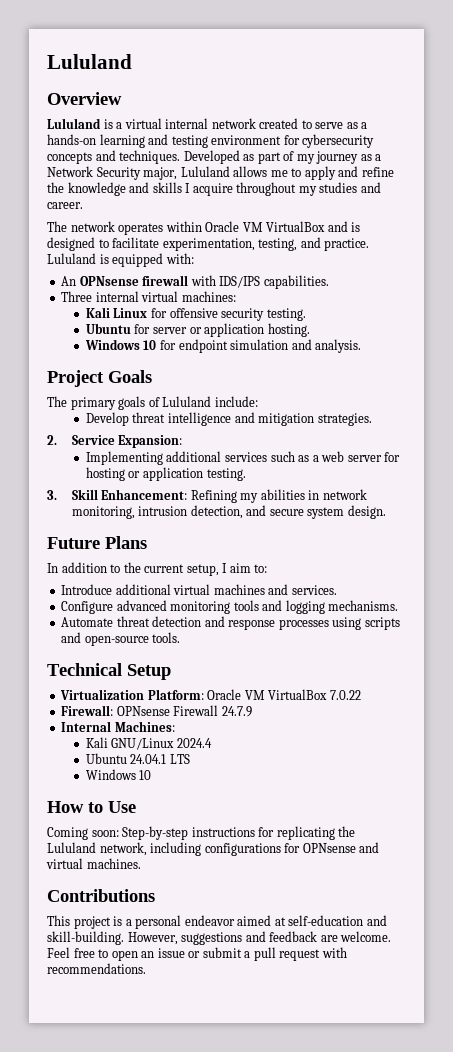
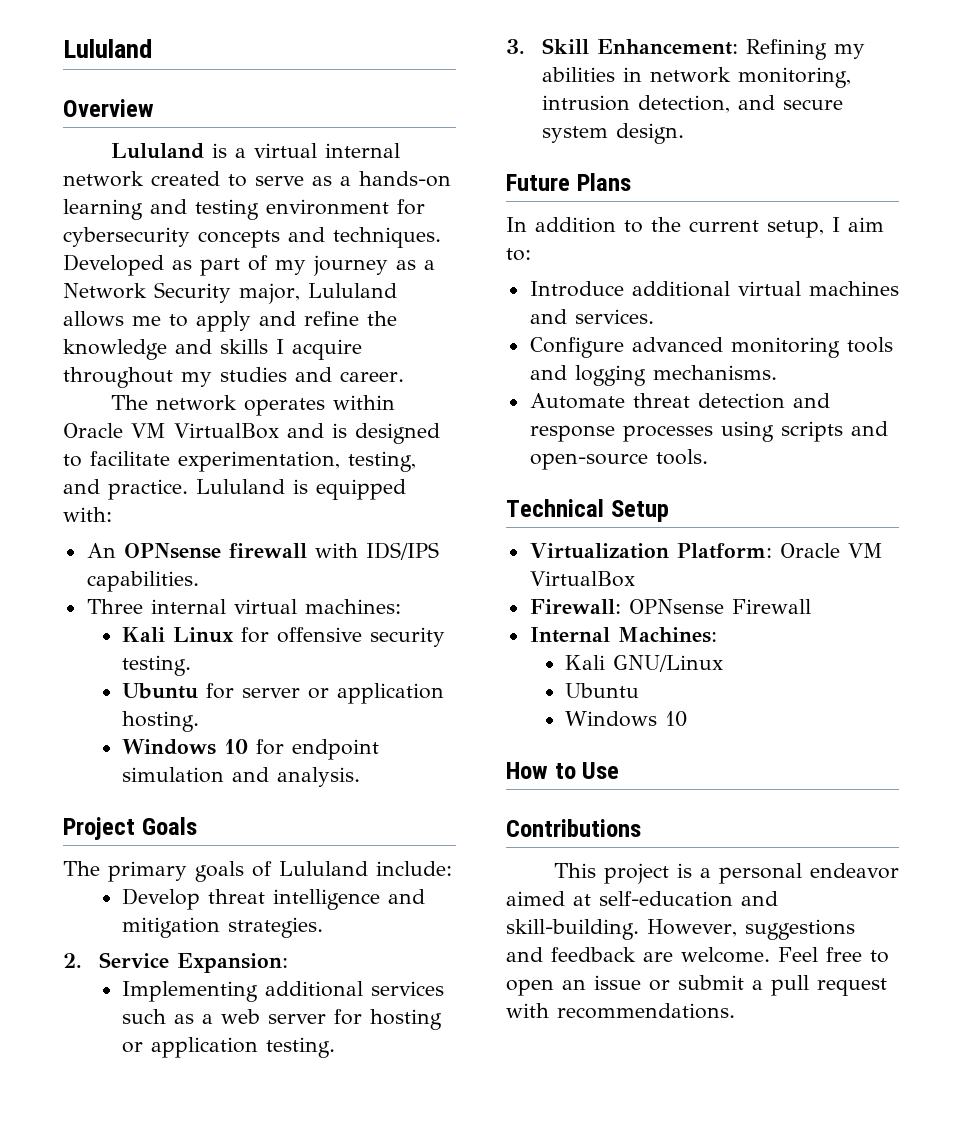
- Virtualization Platform: Oracle VM VirtualBox 7.0.22
+ Virtualization Platform: Oracle VM VirtualBox
- Firewall: OPNsense Firewall 24.7.9
+ Firewall: OPNsense Firewall
- Kali GNU/Linux 2024.4
- Ubuntu 24.04.1 LTS
+ Kali GNU/Linux
+ Ubuntu
- Coming soon: Step-by-step instructions for replicating the Lululand network, including configurations for OPNsense and virtual machines.

